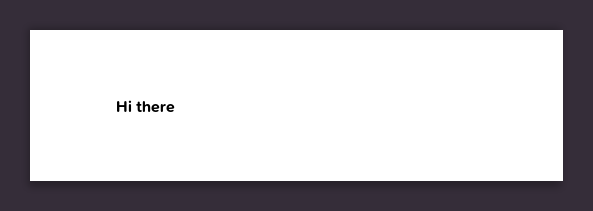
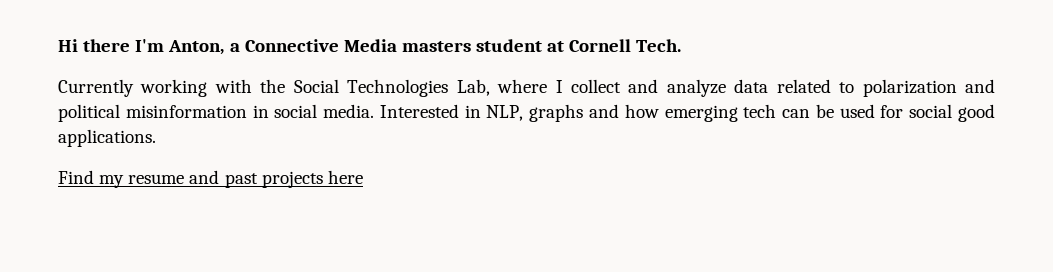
- Hi there
+ Hi there I'm Anton, a Connective Media masters student at Cornell Tech.
+ Currently working with the Social Technologies Lab, where I collect and analyze data related to polarization and political misinformation in social media. Interested in NLP, graphs and how emerging tech can be used for social good applications.
+ Find my resume and past projects here

